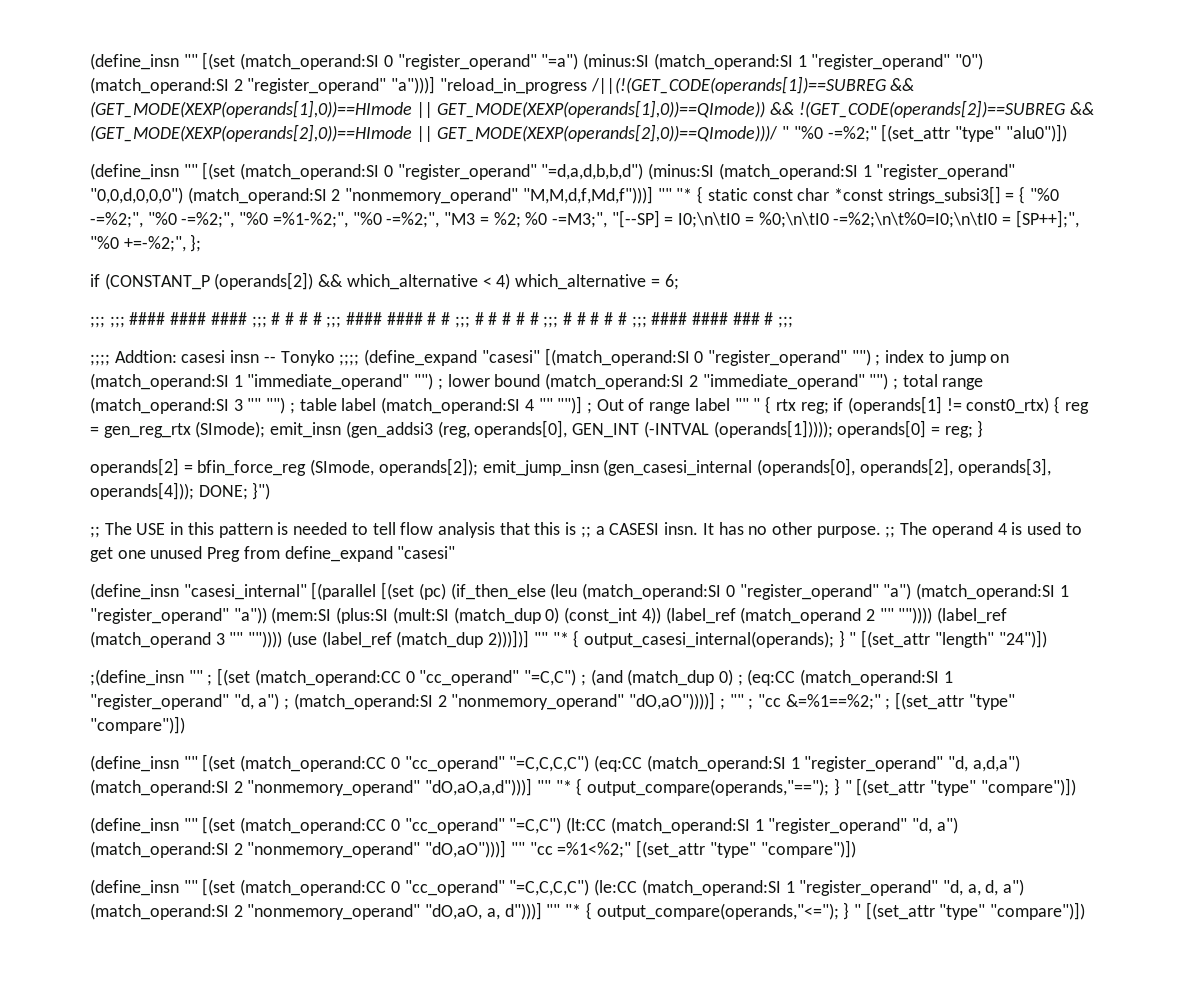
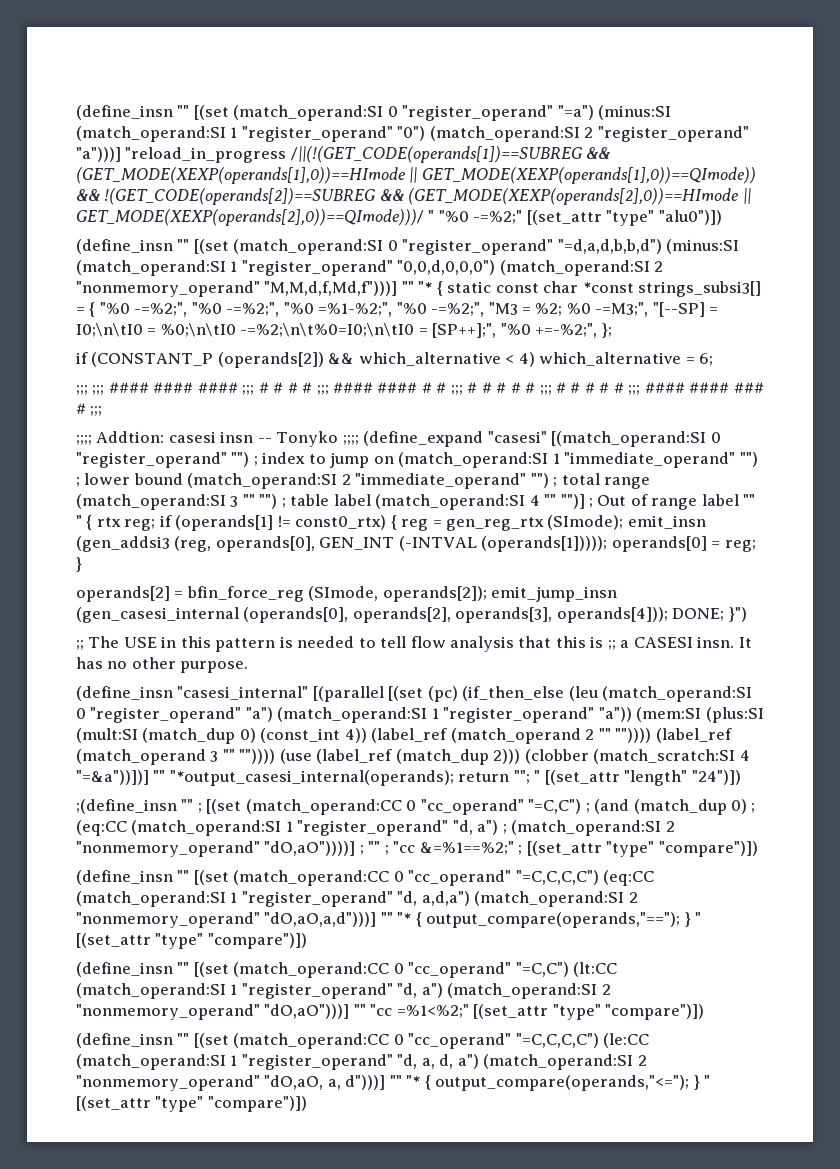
- It has no other purpose. ;; The operand 4 is used to get one unused Preg from define_expand "casesi"
+ It has no other purpose.
- (define_insn "casesi_internal" [(parallel [(set (pc) (if_then_else (leu (match_operand:SI 0 "register_operand" "a") (match_operand:SI 1 "register_operand" "a")) (mem:SI (plus:SI (mult:SI (match_dup 0) (const_int 4)) (label_ref (match_operand 2 "" "")))) (label_ref (match_operand 3 "" "")))) (use (label_ref (match_dup 2)))])] "" "* { output_casesi_internal(operands); } " [(set_attr "length" "24")])
+ (define_insn "casesi_internal" [(parallel [(set (pc) (if_then_else (leu (match_operand:SI 0 "register_operand" "a") (match_operand:SI 1 "register_operand" "a")) (mem:SI (plus:SI (mult:SI (match_dup 0) (const_int 4)) (label_ref (match_operand 2 "" "")))) (label_ref (match_operand 3 "" "")))) (use (label_ref (match_dup 2))) (clobber (match_scratch:SI 4 "=&a"))])] "" "*output_casesi_internal(operands); return ""; " [(set_attr "length" "24")])

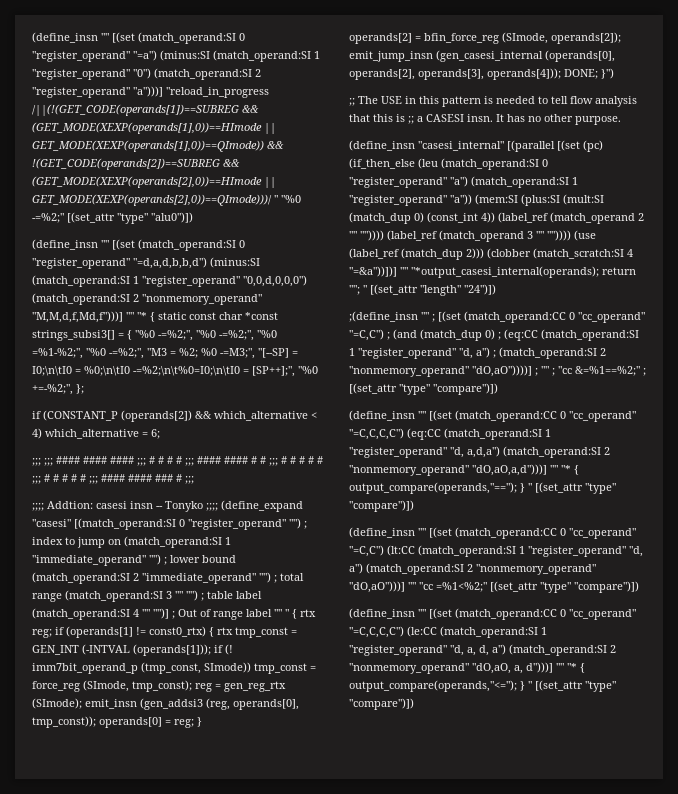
- if (operands[1] != const0_rtx) { reg = gen_reg_rtx (SImode);
+ if (operands[1] != const0_rtx) { rtx tmp_const = GEN_INT (-INTVAL (operands[1])); if (! imm7bit_operand_p (tmp_const, SImode)) tmp_const = force_reg (SImode, tmp_const); reg = gen_reg_rtx (SImode);
- emit_insn (gen_addsi3 (reg, operands[0], GEN_INT (-INTVAL (operands[1]))));
+ emit_insn (gen_addsi3 (reg, operands[0], tmp_const));

